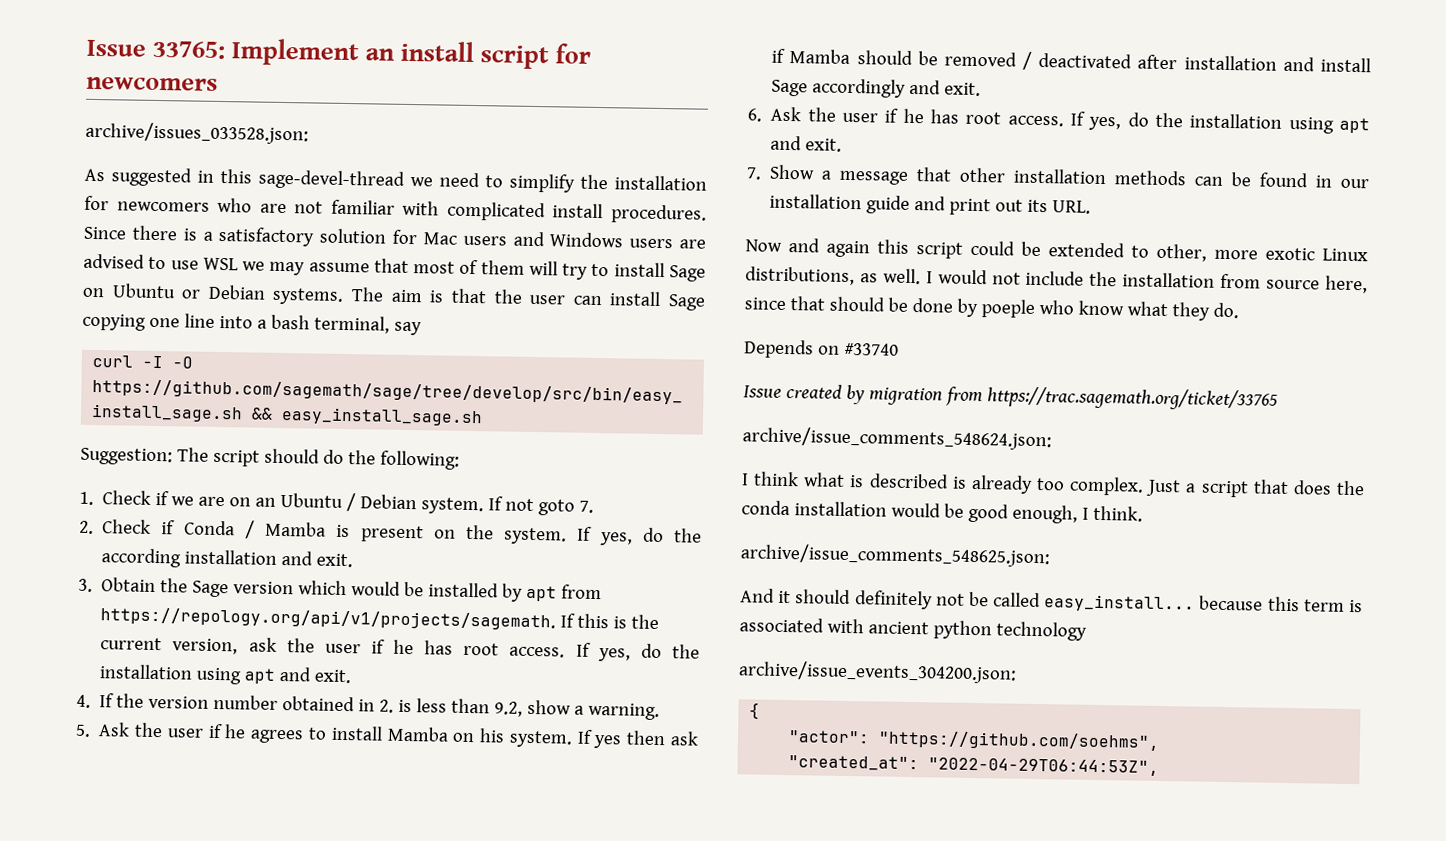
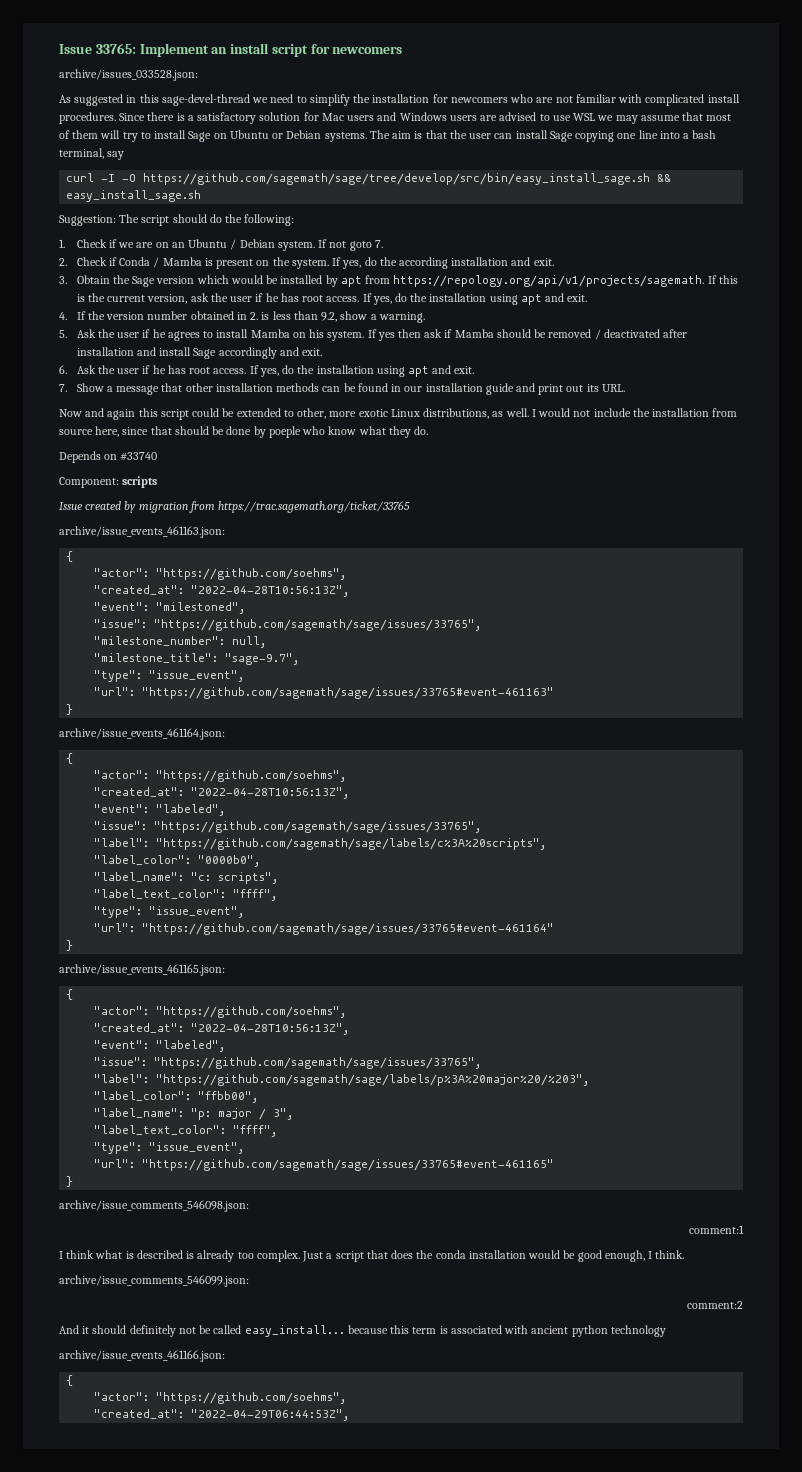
+ Component: scripts
- archive/issue_comments_548624.json:
+ archive/issue_events_461163.json:
+ {
+ "actor": "https://github.com/soehms",
+ "created_at": "2022-04-28T10:56:13Z",
+ "event": "milestoned",
+ "issue": "https://github.com/sagemath/sage/issues/33765",
+ "milestone_number": null,
+ "milestone_title": "sage-9.7",
+ "type": "issue_event",
+ "url": "https://github.com/sagemath/sage/issues/33765#event-461163"
+ }
+ archive/issue_events_461164.json:
+ {
+ "actor": "https://github.com/soehms",
+ "created_at": "2022-04-28T10:56:13Z",
+ "event": "labeled",
+ "issue": "https://github.com/sagemath/sage/issues/33765",
+ "label": "https://github.com/sagemath/sage/labels/c%3A%20scripts",
+ "label_color": "0000b0",
+ "label_name": "c: scripts",
+ "label_text_color": "ffff",
+ "type": "issue_event",
+ "url": "https://github.com/sagemath/sage/issues/33765#event-461164"
+ }
+ archive/issue_events_461165.json:
+ {
+ "actor": "https://github.com/soehms",
+ "created_at": "2022-04-28T10:56:13Z",
+ "event": "labeled",
+ "issue": "https://github.com/sagemath/sage/issues/33765",
+ "label": "https://github.com/sagemath/sage/labels/p%3A%20major%20/%203",
+ "label_color": "ffbb00",
+ "label_name": "p: major / 3",
+ "label_text_color": "ffff",
+ "type": "issue_event",
+ "url": "https://github.com/sagemath/sage/issues/33765#event-461165"
+ }
+ archive/issue_comments_546098.json:
+ comment:1
- archive/issue_comments_548625.json:
+ archive/issue_comments_546099.json:
+ comment:2
- archive/issue_events_304200.json:
+ archive/issue_events_461166.json:

